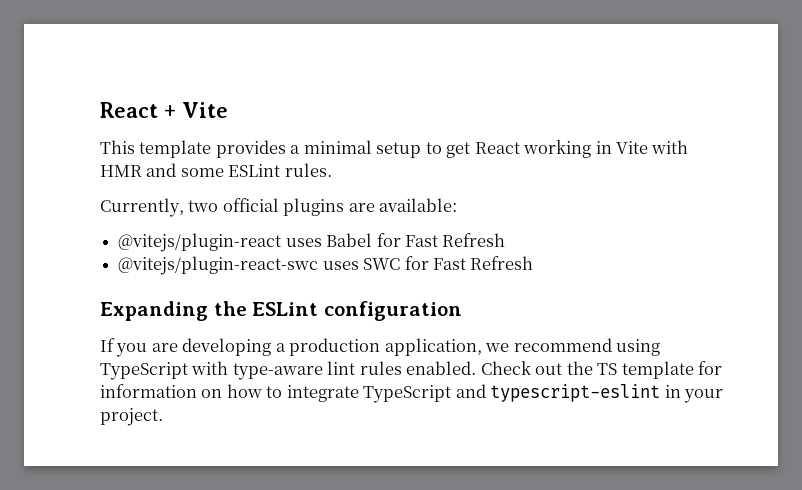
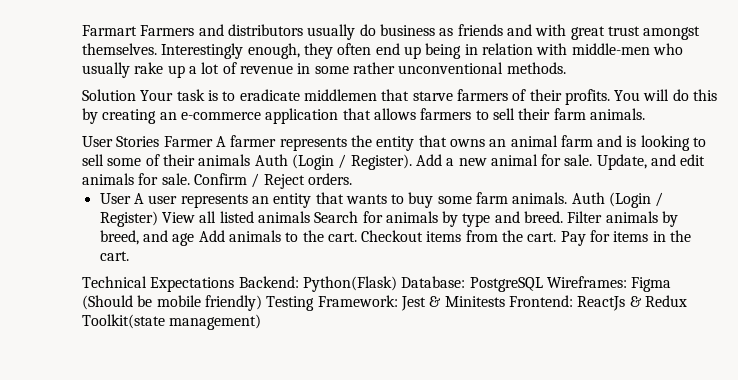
- React + Vite
- This template provides a minimal setup to get React working in Vite with HMR and some ESLint rules.
- Currently, two official plugins are available:
- @vitejs/plugin-react uses Babel for Fast Refresh
- @vitejs/plugin-react-swc uses SWC for Fast Refresh
- Expanding the ESLint configuration
- If you are developing a production application, we recommend using TypeScript with type-aware lint rules enabled. Check out the TS template for information on how to integrate TypeScript and typescript-eslint in your project.
+ Farmart Farmers and distributors usually do business as friends and with great trust amongst themselves. Interestingly enough, they often end up being in relation with middle-men who usually rake up a lot of revenue in some rather unconventional methods.
+ Solution Your task is to eradicate middlemen that starve farmers of their profits. You will do this by creating an e-commerce application that allows farmers to sell their farm animals.
+ User Stories Farmer A farmer represents the entity that owns an animal farm and is looking to sell some of their animals Auth (Login / Register). Add a new animal for sale. Update, and edit animals for sale. Confirm / Reject orders.
+ User A user represents an entity that wants to buy some farm animals. Auth (Login / Register) View all listed animals Search for animals by type and breed. Filter animals by breed, and age Add animals to the cart. Checkout items from the cart. Pay for items in the cart.
+ Technical Expectations Backend: Python(Flask) Database: PostgreSQL Wireframes: Figma (Should be mobile friendly) Testing Framework: Jest & Minitests Frontend: ReactJs & Redux Toolkit(state management)

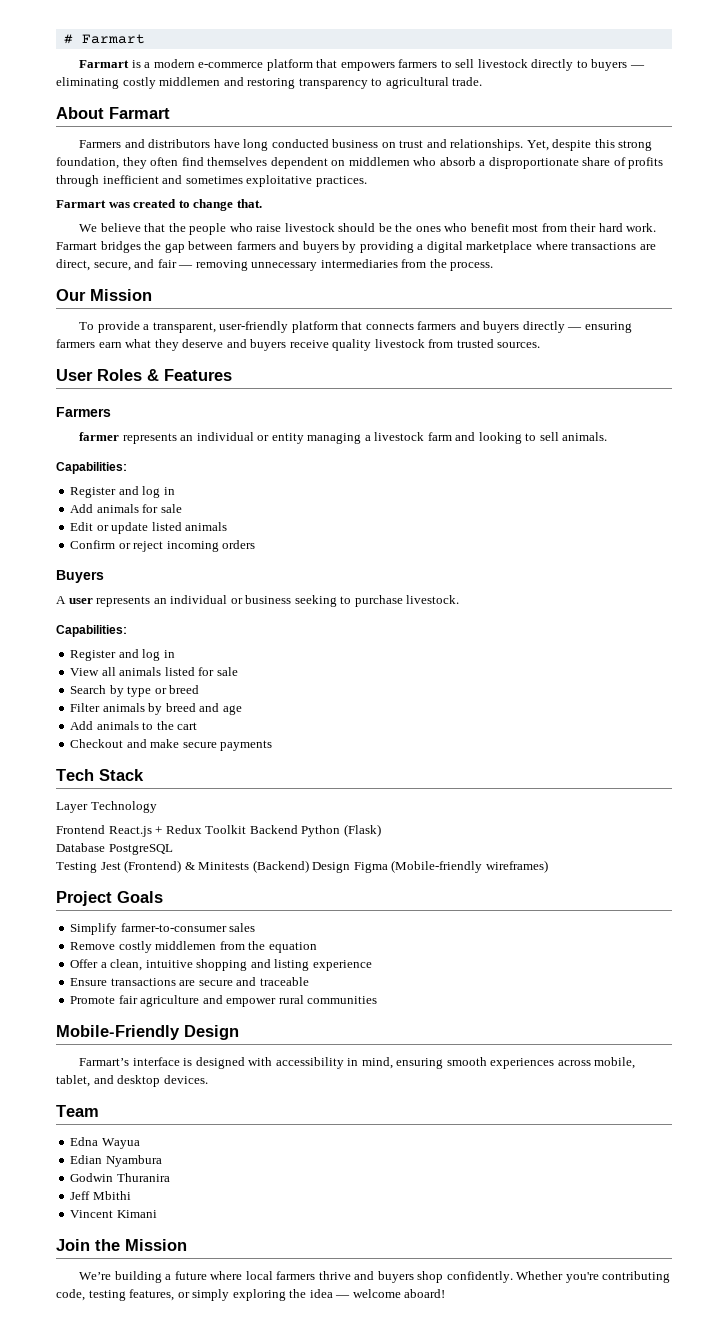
- Farmart Farmers and distributors usually do business as friends and with great trust amongst themselves. Interestingly enough, they often end up being in relation with middle-men who usually rake up a lot of revenue in some rather unconventional methods.
- Solution Your task is to eradicate middlemen that starve farmers of their profits. You will do this by creating an e-commerce application that allows farmers to sell their farm animals.
- User Stories Farmer A farmer represents the entity that owns an animal farm and is looking to sell some of their animals Auth (Login / Register). Add a new animal for sale. Update, and edit animals for sale. Confirm / Reject orders.
- User A user represents an entity that wants to buy some farm animals. Auth (Login / Register) View all listed animals Search for animals by type and breed. Filter animals by breed, and age Add animals to the cart. Checkout items from the cart. Pay for items in the cart.
- Technical Expectations Backend: Python(Flask) Database: PostgreSQL Wireframes: Figma (Should be mobile friendly) Testing Framework: Jest & Minitests Frontend: ReactJs & Redux Toolkit(state management)
+ # Farmart
+ Farmart is a modern e-commerce platform that empowers farmers to sell livestock directly to buyers — eliminating costly middlemen and restoring transparency to agricultural trade.
+ About Farmart
+ Farmers and distributors have long conducted business on trust and relationships. Yet, despite this strong foundation, they often find themselves dependent on middlemen who absorb a disproportionate share of profits through inefficient and sometimes exploitative practices.
+ Farmart was created to change that.
+ We believe that the people who raise livestock should be the ones who benefit most from their hard work. Farmart bridges the gap between farmers and buyers by providing a digital marketplace where transactions are direct, secure, and fair — removing unnecessary intermediaries from the process.
+ Our Mission
+ To provide a transparent, user-friendly platform that connects farmers and buyers directly — ensuring farmers earn what they deserve and buyers receive quality livestock from trusted sources.
+ User Roles & Features
+ Farmers
+ farmer represents an individual or entity managing a livestock farm and looking to sell animals.
+ Capabilities:
+ Register and log in
+ Add animals for sale
+ Edit or update listed animals
+ Confirm or reject incoming orders
+ Buyers
+ A user represents an individual or business seeking to purchase livestock.
+ Capabilities:
+ Register and log in
+ View all animals listed for sale
+ Search by type or breed
+ Filter animals by breed and age
+ Add animals to the cart
+ Checkout and make secure payments
+ Tech Stack
+ Layer Technology
+ Frontend React.js + Redux Toolkit Backend Python (Flask)
+ Database PostgreSQL
+ Testing Jest (Frontend) & Minitests (Backend) Design Figma (Mobile-friendly wireframes)
+ Project Goals
+ Simplify farmer-to-consumer sales
+ Remove costly middlemen from the equation
+ Offer a clean, intuitive shopping and listing experience
+ Ensure transactions are secure and traceable
+ Promote fair agriculture and empower rural communities
+ Mobile-Friendly Design
+ Farmart’s interface is designed with accessibility in mind, ensuring smooth experiences across mobile, tablet, and desktop devices.
+ Team
+ Edna Wayua
+ Edian Nyambura
+ Godwin Thuranira
+ Jeff Mbithi
+ Vincent Kimani
+ Join the Mission
+ We’re building a future where local farmers thrive and buyers shop confidently. Whether you're contributing code, testing features, or simply exploring the idea — welcome aboard!

